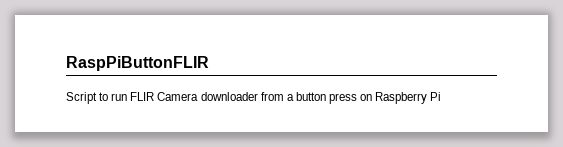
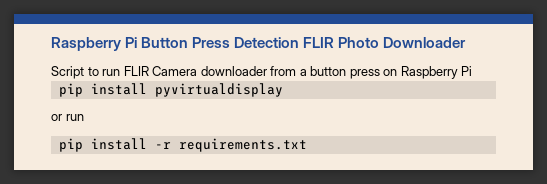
- RaspPiButtonFLIR
+ Raspberry Pi Button Press Detection FLIR Photo Downloader
+ pip install pyvirtualdisplay
+ or run
+ pip install -r requirements.txt

